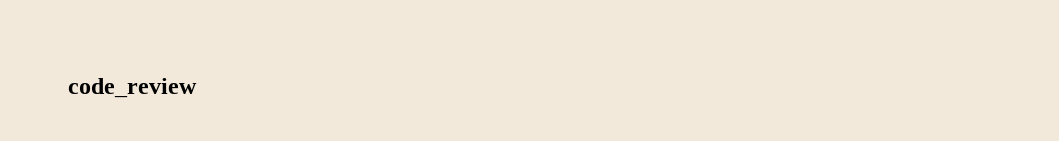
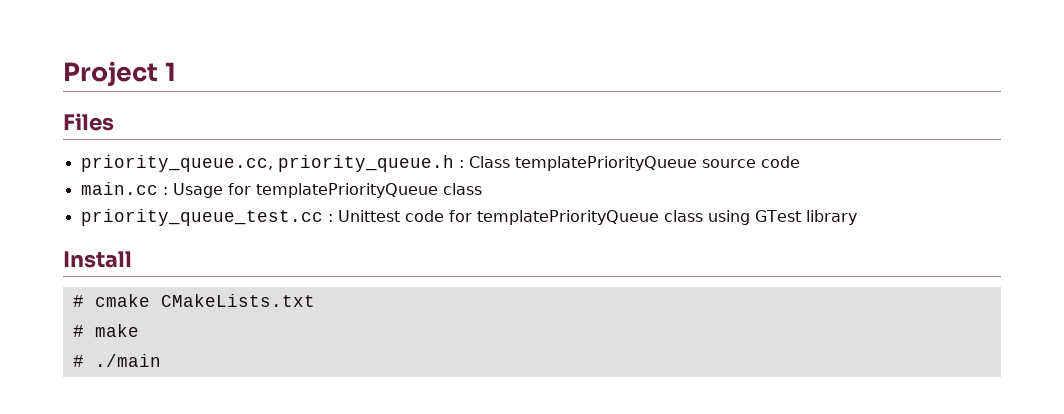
- code_review
+ Project 1
+ Files
+ priority_queue.cc, priority_queue.h : Class templatePriorityQueue source code
+ main.cc : Usage for templatePriorityQueue class
+ priority_queue_test.cc : Unittest code for templatePriorityQueue class using GTest library
+ Install
+ # cmake CMakeLists.txt
+ # make
+ # ./main

